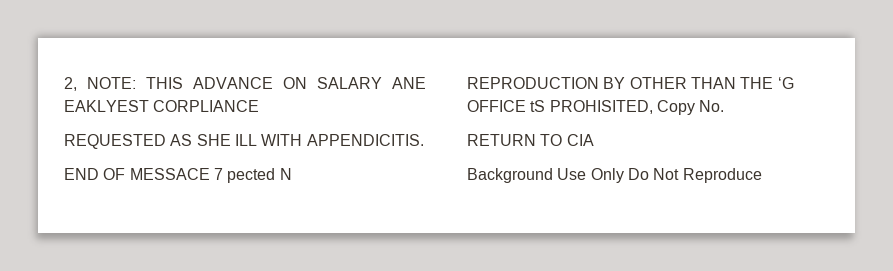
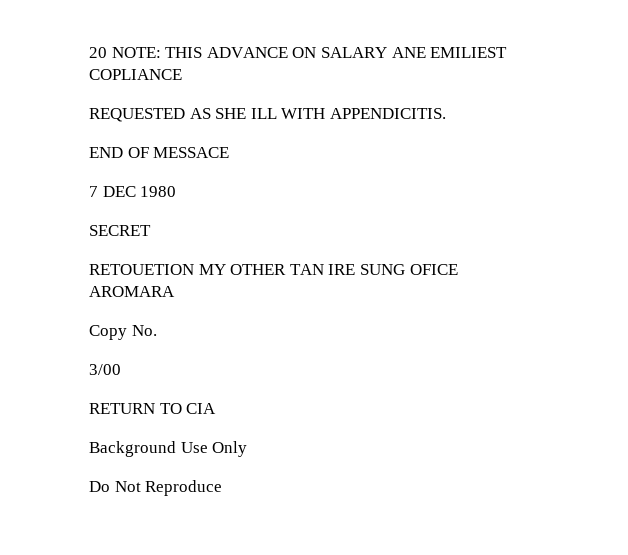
- 2, NOTE: THIS ADVANCE ON SALARY ANE EAKLYEST CORPLIANCE
+ 20 NOTE: THIS ADVANCE ON SALARY ANE EMILIEST COPLIANCE
- END OF MESSACE 7 pected N REPRODUCTION BY OTHER THAN THE ‘G OFFICE tS PROHISITED, Copy No.
+ END OF MESSACE
+ 7 DEC 1980
+ SECRET
+ RETOUETION MY OTHER TAN IRE SUNG OFICE AROMARA
+ Copy No.
+ 3/00
- Background Use Only Do Not Reproduce
+ Background Use Only
+ Do Not Reproduce

